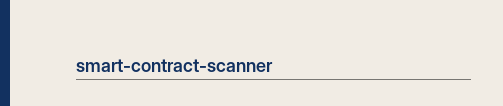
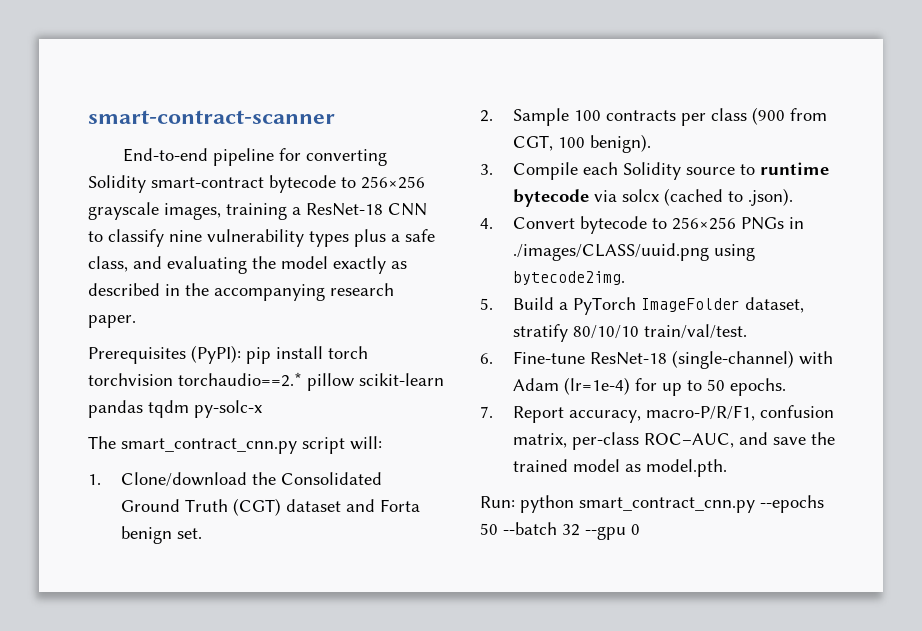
+ End‑to‑end pipeline for converting Solidity smart‑contract bytecode to 256×256 grayscale images, training a ResNet‑18 CNN to classify nine vulnerability types plus a safe class, and evaluating the model exactly as described in the accompanying research paper.
+ Prerequisites (PyPI): pip install torch torchvision torchaudio==2.* pillow scikit-learn pandas tqdm py-solc-x
+ The smart_contract_cnn.py script will:
+ 1. Clone/download the Consolidated Ground Truth (CGT) dataset and Forta benign set.
+ 2. Sample 100 contracts per class (900 from CGT, 100 benign).
+ 3. Compile each Solidity source to runtime bytecode via solcx (cached to .json).
+ 4. Convert bytecode to 256×256 PNGs in ./images/CLASS/uuid.png using bytecode2img.
+ 5. Build a PyTorch ImageFolder dataset, stratify 80/10/10 train/val/test.
+ 6. Fine‑tune ResNet‑18 (single‑channel) with Adam (lr=1e‑4) for up to 50 epochs.
+ 7. Report accuracy, macro‑P/R/F1, confusion matrix, per‑class ROC–AUC, and save the trained model as model.pth.
+ Run: python smart_contract_cnn.py --epochs 50 --batch 32 --gpu 0

